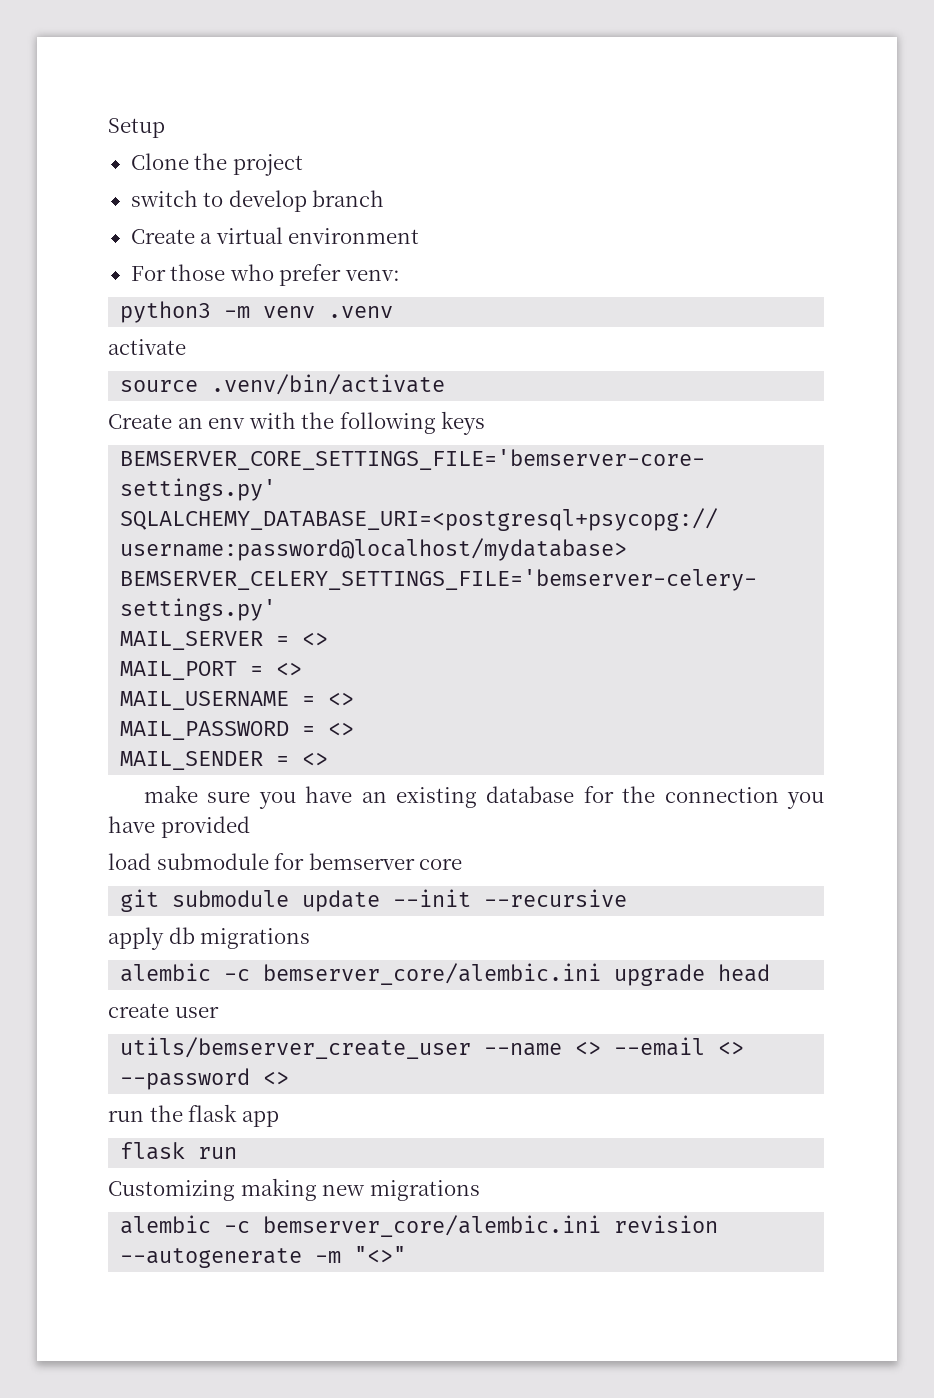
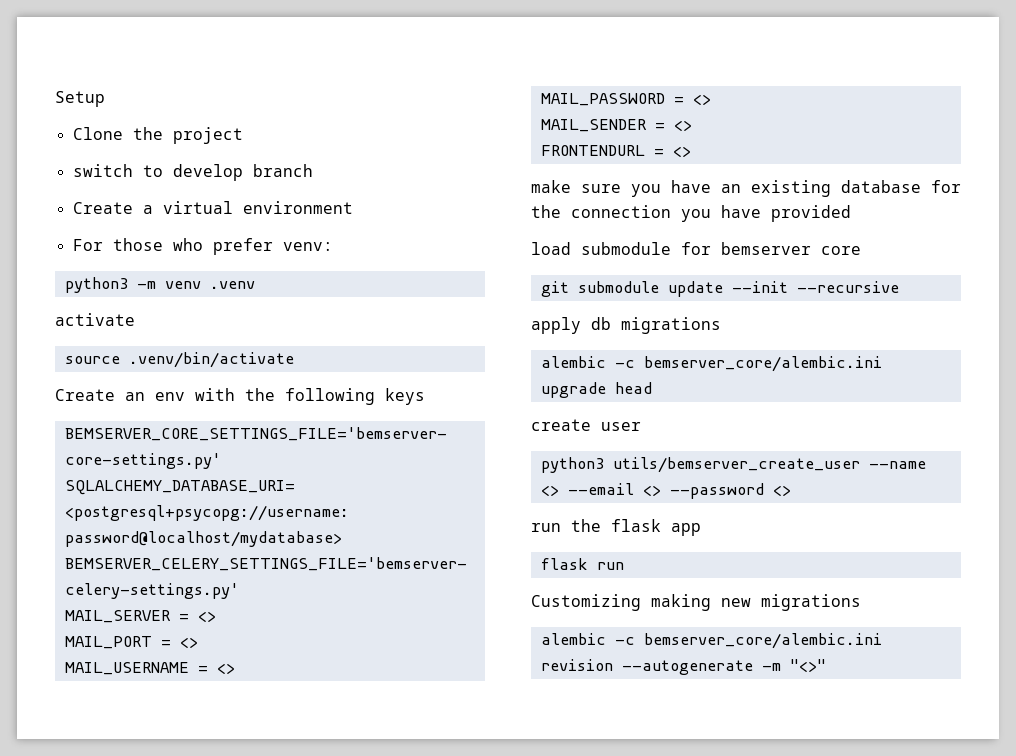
+ FRONTENDURL = <>
- utils/bemserver_create_user --name <> --email <> --password <>
+ python3 utils/bemserver_create_user --name <> --email <> --password <>

